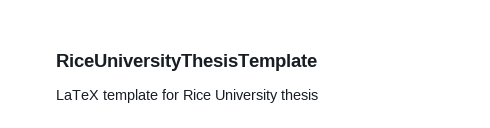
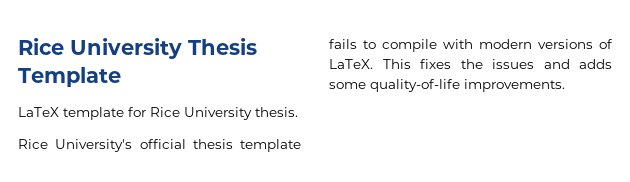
- RiceUniversityThesisTemplate
+ Rice University Thesis Template
- LaTeX template for Rice University thesis
+ LaTeX template for Rice University thesis.
+ Rice University's official thesis template fails to compile with modern versions of LaTeX. This fixes the issues and adds some quality-of-life improvements.

